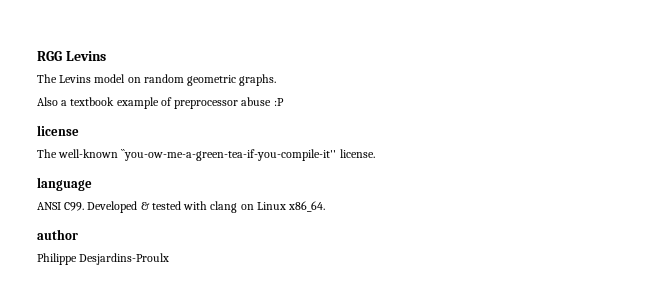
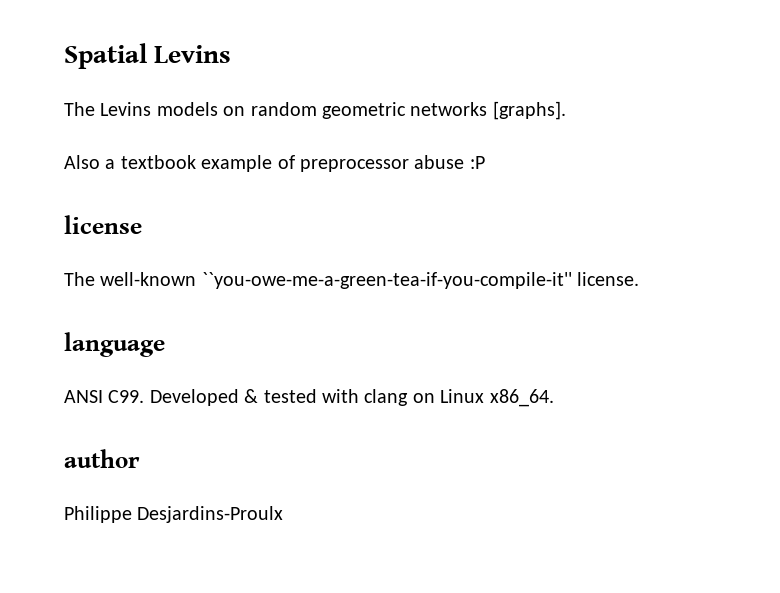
- RGG Levins
+ Spatial Levins
- The Levins model on random geometric graphs.
+ The Levins models on random geometric networks [graphs].
- The well-known ``you-ow-me-a-green-tea-if-you-compile-it'' license.
+ The well-known ``you-owe-me-a-green-tea-if-you-compile-it'' license.

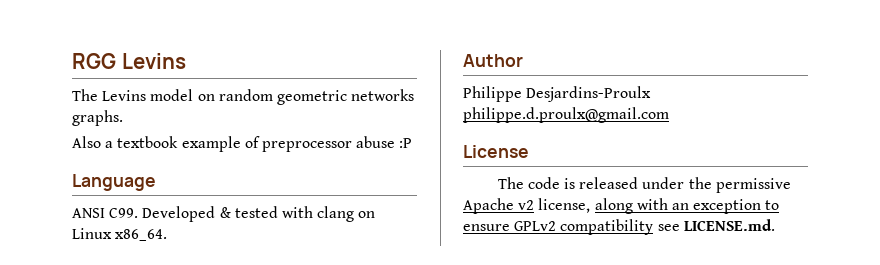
- Spatial Levins
+ RGG Levins
- The Levins models on random geometric networks [graphs].
+ The Levins model on random geometric networks graphs.
- license
- The well-known ``you-owe-me-a-green-tea-if-you-compile-it'' license.
- language
+ Language
- author
+ Author
- Philippe Desjardins-Proulx
+ Philippe Desjardins-Proulx philippe.d.proulx@gmail.com
+ License
+ The code is released under the permissive Apache v2 license, along with an exception to ensure GPLv2 compatibility see LICENSE.md.

